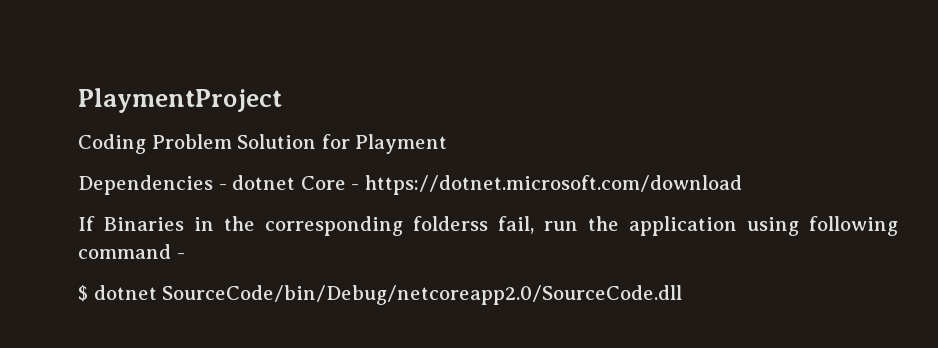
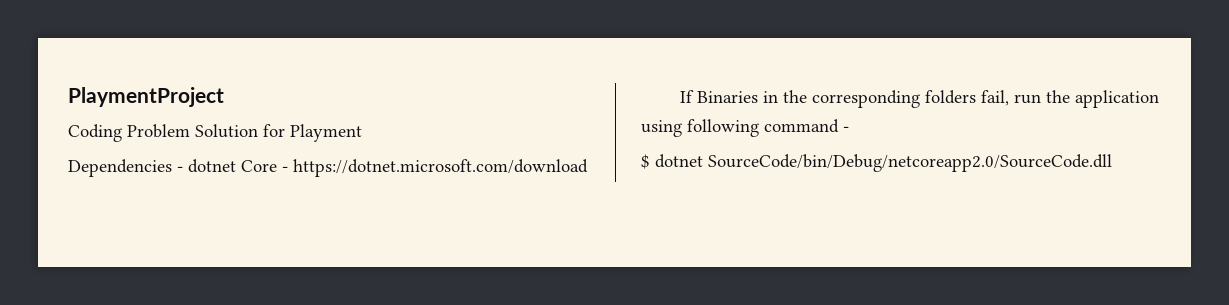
- If Binaries in the corresponding folderss fail, run the application using following command -
+ If Binaries in the corresponding folders fail, run the application using following command -

